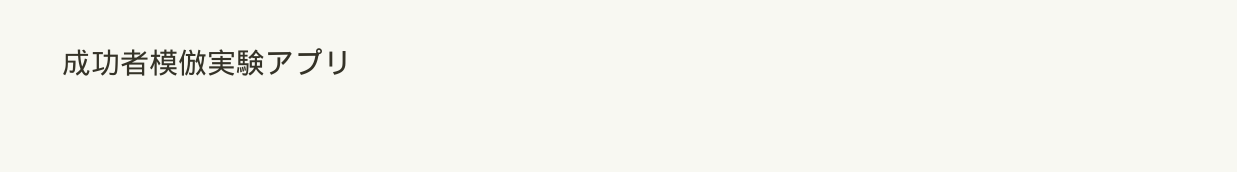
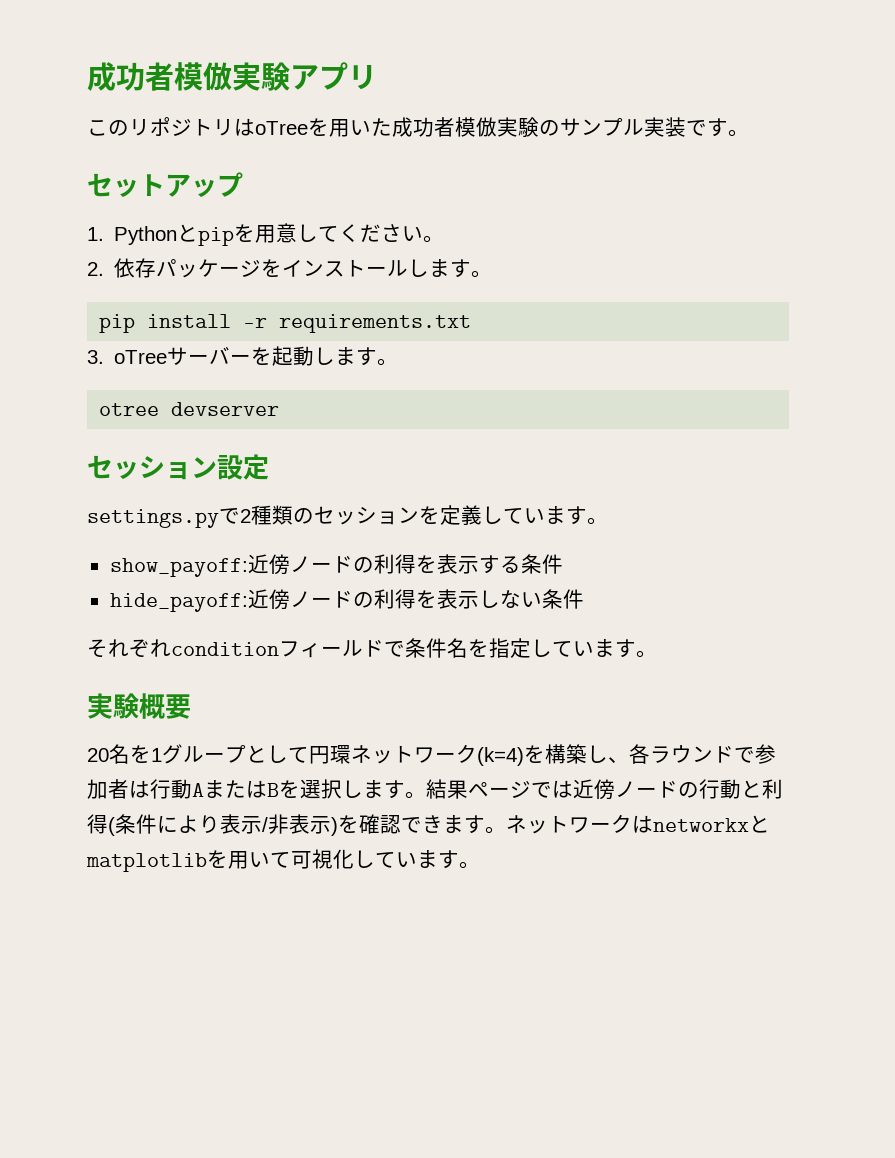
+ このリポジトリはoTreeを用いた成功者模倣実験のサンプル実装です。
+ セットアップ
+ 1. Pythonとpipを用意してください。
+ 2.依存パッケージをインストールします。
+ pip install -r requirements.txt
+ 3. oTreeサーバーを起動します。
+ otree devserver
+ セッション設定
+ settings.pyで2種類のセッションを定義しています。
+ show_payoff:近傍ノードの利得を表示する条件
+ hide_payoff:近傍ノードの利得を表示しない条件
+ それぞれconditionフィールドで条件名を指定しています。
+ 実験概要
+ 20名を1グループとして円環ネットワーク(k=4)を構築し、各ラウンドで参加者は行動AまたはBを選択します。結果ページでは近傍ノードの行動と利得(条件により表示/非表示)を確認できます。ネットワークはnetworkxとmatplotlibを用いて可視化しています。

